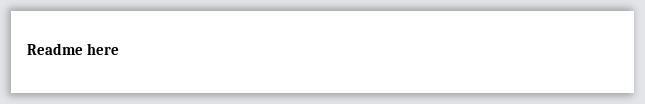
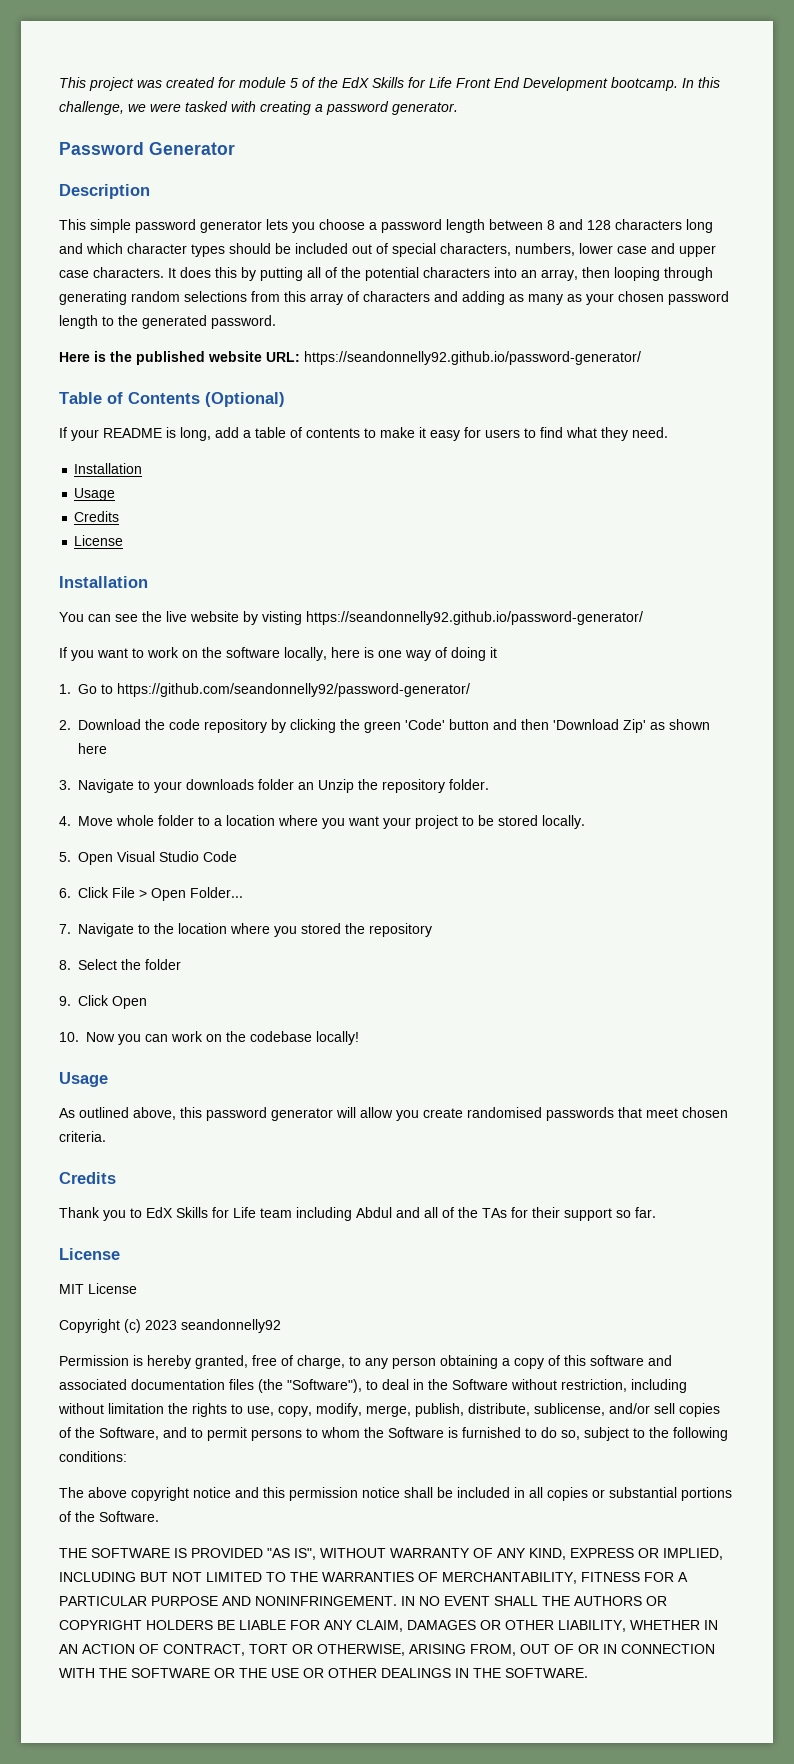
- Readme here
+ This project was created for module 5 of the EdX Skills for Life Front End Development bootcamp. In this challenge, we were tasked with creating a password generator.
+ Password Generator
+ Description
+ This simple password generator lets you choose a password length between 8 and 128 characters long and which character types should be included out of special characters, numbers, lower case and upper case characters. It does this by putting all of the potential characters into an array, then looping through generating random selections from this array of characters and adding as many as your chosen password length to the generated password.
+ Here is the published website URL: https://seandonnelly92.github.io/password-generator/
+ Table of Contents (Optional)
+ If your README is long, add a table of contents to make it easy for users to find what they need.
+ Installation
+ Usage
+ Credits
+ License
+ Installation
+ You can see the live website by visting https://seandonnelly92.github.io/password-generator/
+ If you want to work on the software locally, here is one way of doing it
+ 1. Go to https://github.com/seandonnelly92/password-generator/
+ 2. Download the code repository by clicking the green 'Code' button and then 'Download Zip' as shown here
+ 3. Navigate to your downloads folder an Unzip the repository folder.
+ 4. Move whole folder to a location where you want your project to be stored locally.
+ 5. Open Visual Studio Code
+ 6. Click File > Open Folder...
+ 7. Navigate to the location where you stored the repository
+ 8. Select the folder
+ 9. Click Open
+ 10. Now you can work on the codebase locally!
+ Usage
+ As outlined above, this password generator will allow you create randomised passwords that meet chosen criteria.
+ Credits
+ Thank you to EdX Skills for Life team including Abdul and all of the TAs for their support so far.
+ License
+ MIT License
+ Copyright (c) 2023 seandonnelly92
+ Permission is hereby granted, free of charge, to any person obtaining a copy of this software and associated documentation files (the "Software"), to deal in the Software without restriction, including without limitation the rights to use, copy, modify, merge, publish, distribute, sublicense, and/or sell copies of the Software, and to permit persons to whom the Software is furnished to do so, subject to the following conditions:
+ The above copyright notice and this permission notice shall be included in all copies or substantial portions of the Software.
+ THE SOFTWARE IS PROVIDED "AS IS", WITHOUT WARRANTY OF ANY KIND, EXPRESS OR IMPLIED, INCLUDING BUT NOT LIMITED TO THE WARRANTIES OF MERCHANTABILITY, FITNESS FOR A PARTICULAR PURPOSE AND NONINFRINGEMENT. IN NO EVENT SHALL THE AUTHORS OR COPYRIGHT HOLDERS BE LIABLE FOR ANY CLAIM, DAMAGES OR OTHER LIABILITY, WHETHER IN AN ACTION OF CONTRACT, TORT OR OTHERWISE, ARISING FROM, OUT OF OR IN CONNECTION WITH THE SOFTWARE OR THE USE OR OTHER DEALINGS IN THE SOFTWARE.

